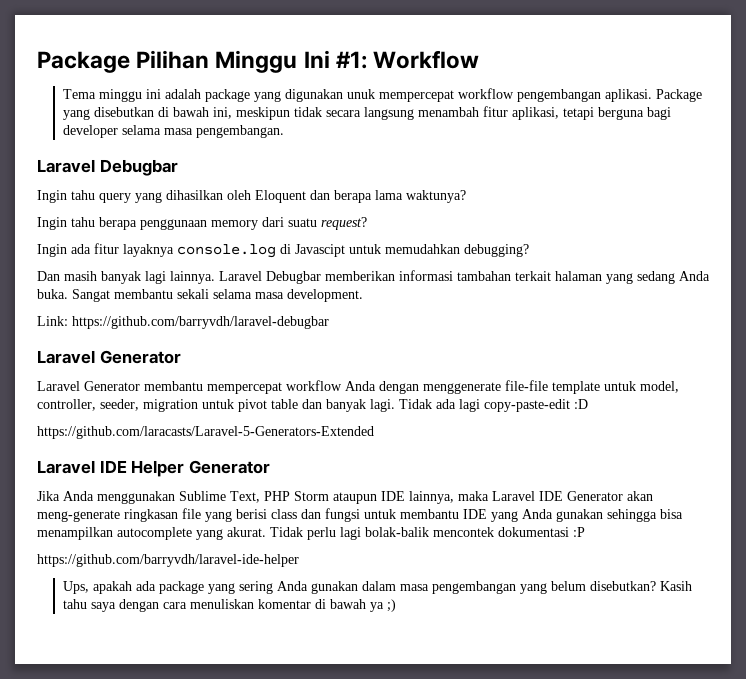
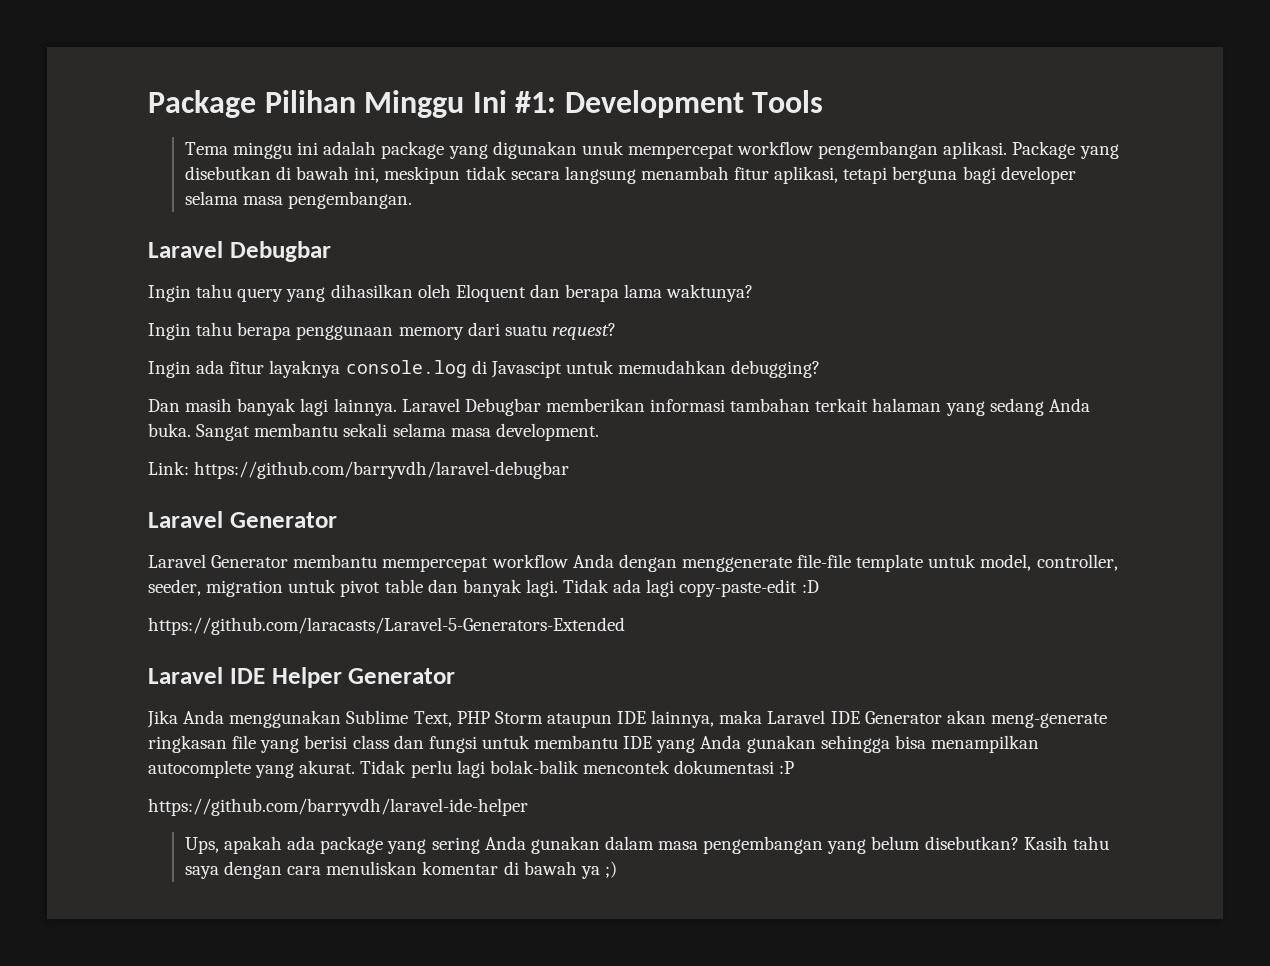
- Package Pilihan Minggu Ini #1: Workflow
+ Package Pilihan Minggu Ini #1: Development Tools

